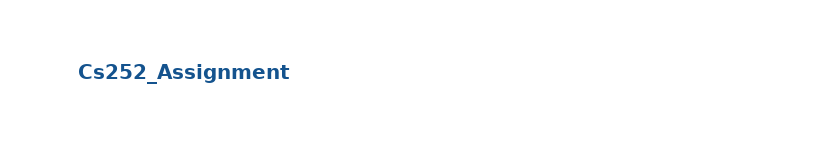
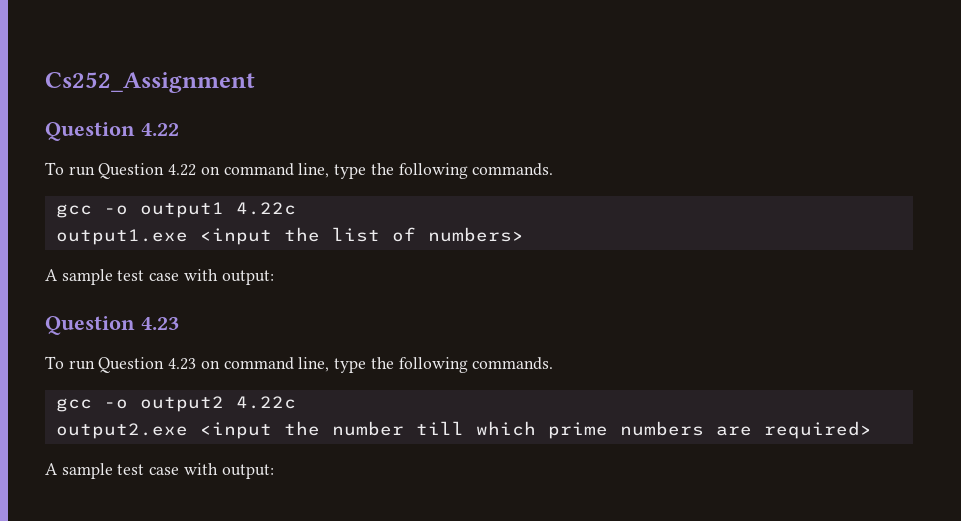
  Cs252_Assignment
+ Question 4.22
+ To run Question 4.22 on command line, type the following commands.
+ gcc -o output1 4.22c
+ output1.exe <input the list of numbers>
+ A sample test case with output:
+ Question 4.23
+ To run Question 4.23 on command line, type the following commands.
+ gcc -o output2 4.22c
+ output2.exe <input the number till which prime numbers are required>
+ A sample test case with output:

